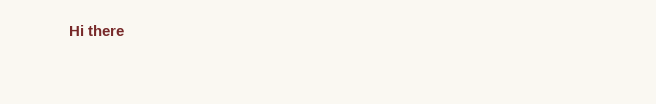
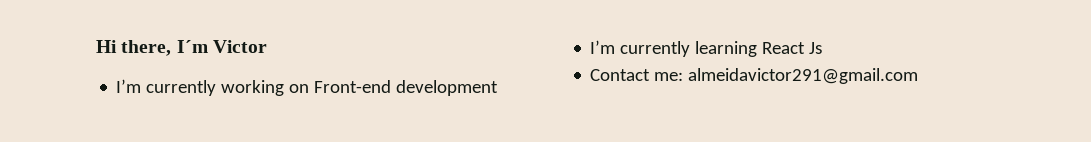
- Hi there
+ Hi there, I´m Victor
+ I’m currently working on Front-end development
+ I’m currently learning React Js
+ Contact me: almeidavictor291@gmail.com

